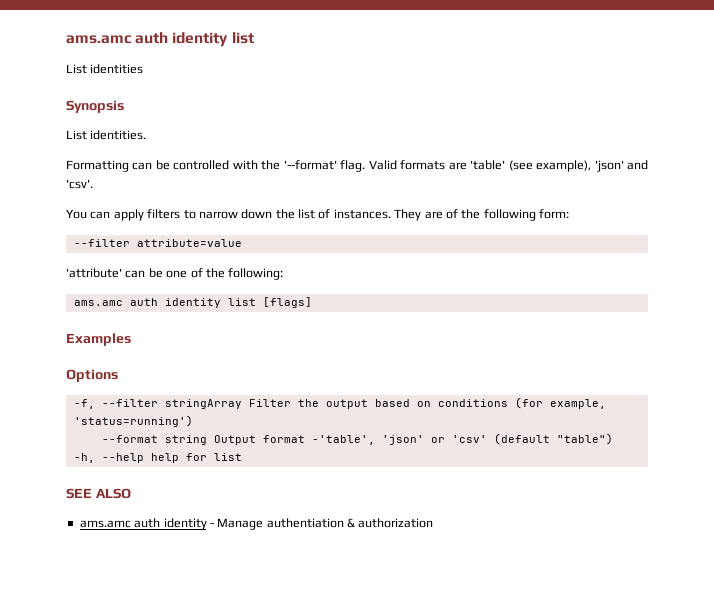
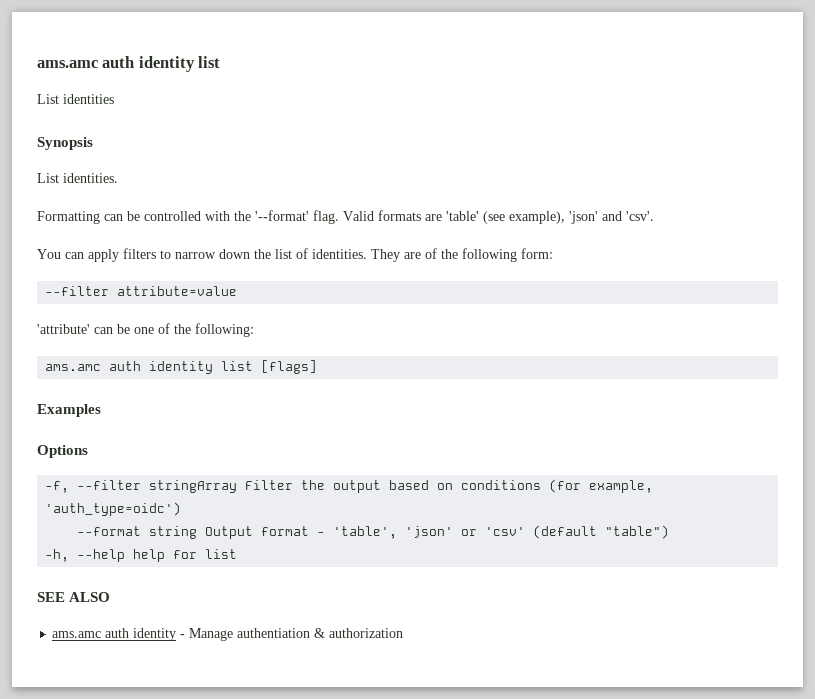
- You can apply filters to narrow down the list of instances.
+ You can apply filters to narrow down the list of identities.
- -f, --filter stringArray Filter the output based on conditions (for example, 'status=running')
+ -f, --filter stringArray Filter the output based on conditions (for example, 'auth_type=oidc')
- --format string Output format -'table', 'json' or 'csv' (default "table")
+ --format string Output format - 'table', 'json' or 'csv' (default "table")

